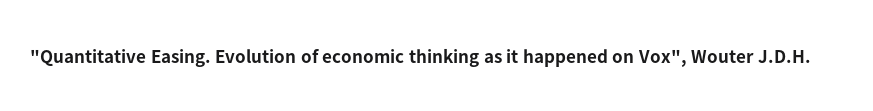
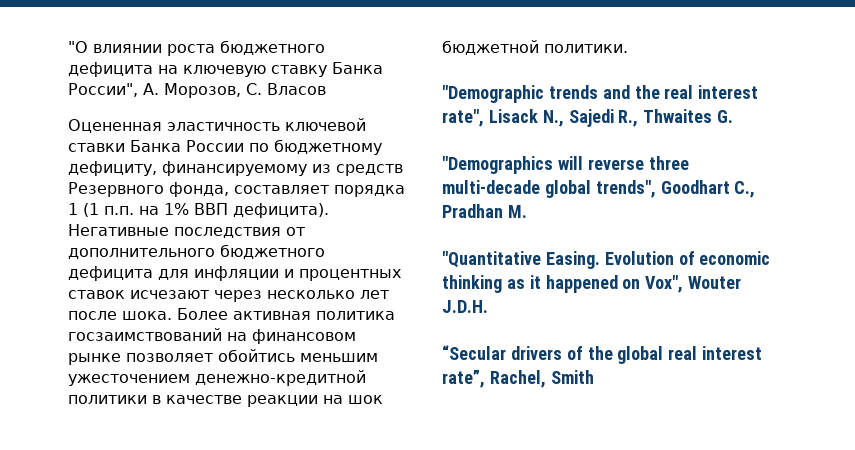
+ "О влиянии роста бюджетного дефицита на ключевую ставку Банка России", А. Морозов, С. Власов
+ Оцененная эластичность ключевой ставки Банка России по бюджетному дефициту, финансируемому из средств Резервного фонда, составляет порядка 1 (1 п.п. на 1% ВВП дефицита). Негативные последствия от дополнительного бюджетного дефицита для инфляции и процентных ставок исчезают через несколько лет после шока. Более активная политика госзаимствований на финансовом рынке позволяет обойтись меньшим ужесточением денежно-кредитной политики в качестве реакции на шок бюджетной политики.
+ "Demographic trends and the real interest rate", Lisack N., Sajedi R., Thwaites G.
+ "Demographics will reverse three multi-decade global trends", Goodhart C., Pradhan M.
+ “Secular drivers of the global real interest rate”, Rachel, Smith

